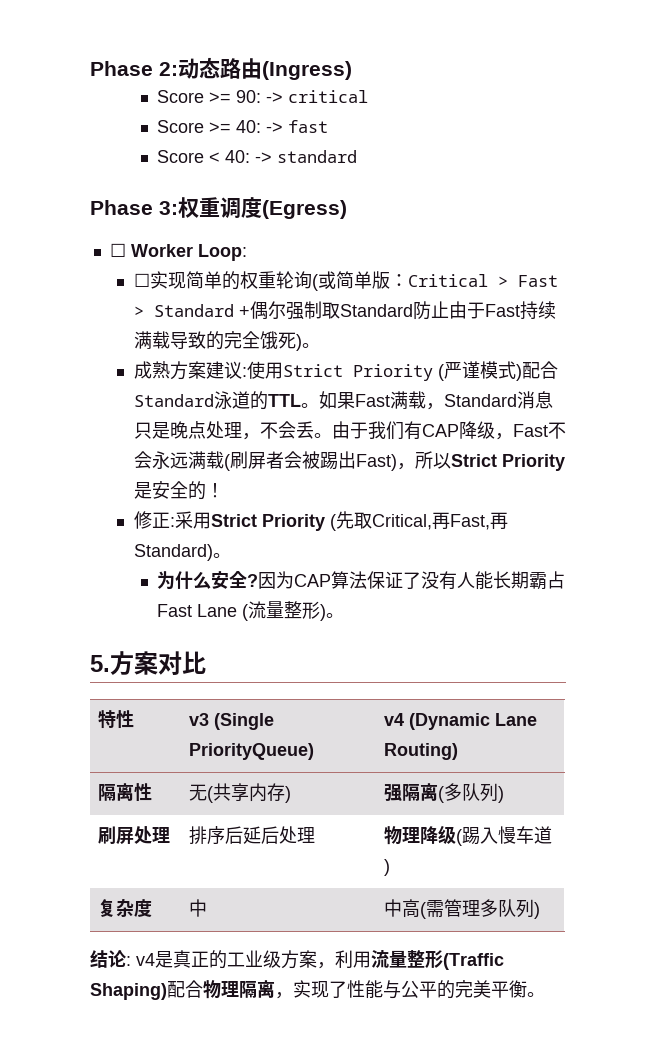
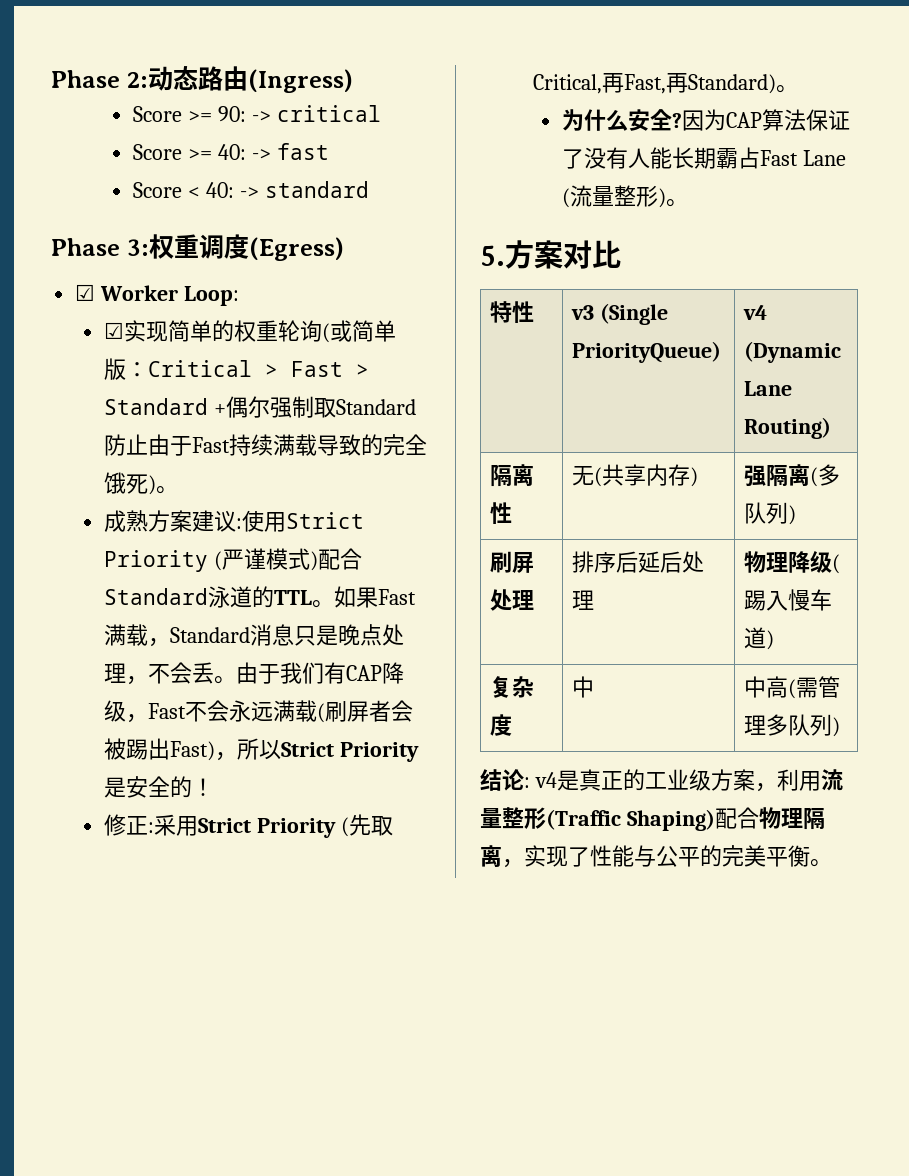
- ☐ Worker Loop:
+ ☑ Worker Loop:
- ☐实现简单的权重轮询(或简单版：Critical > Fast > Standard +偶尔强制取Standard防止由于Fast持续满载导致的完全饿死)。
+ ☑实现简单的权重轮询(或简单版：Critical > Fast > Standard +偶尔强制取Standard防止由于Fast持续满载导致的完全饿死)。

